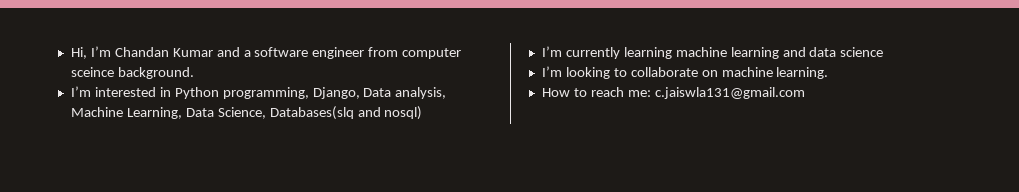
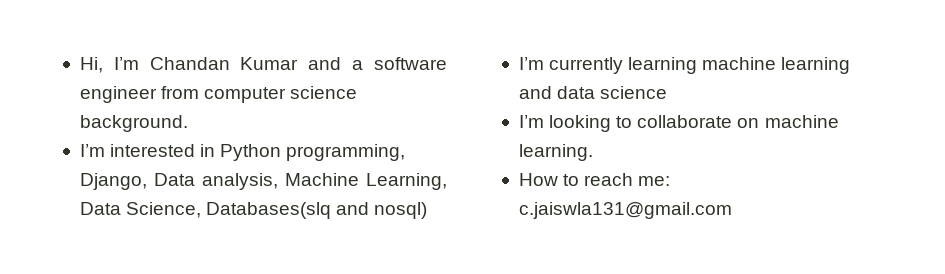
- Hi, I’m Chandan Kumar and a software engineer from computer sceince background.
+ Hi, I’m Chandan Kumar and a software engineer from computer science background.

